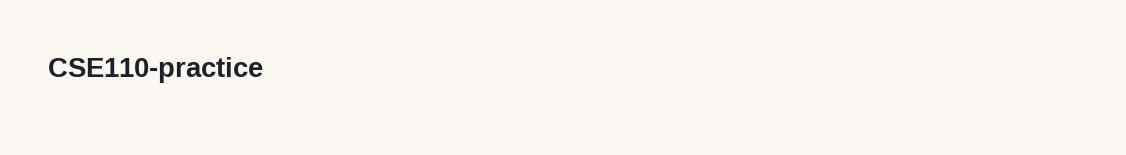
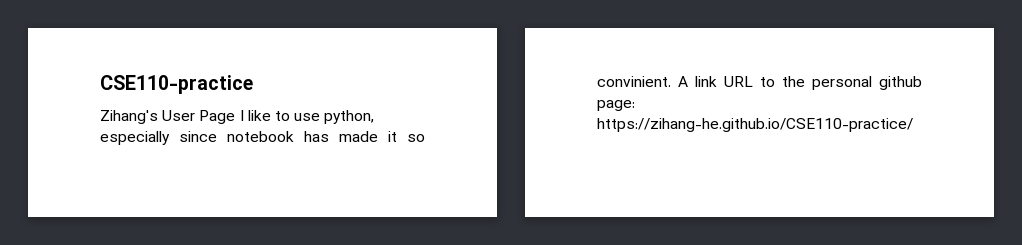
+ Zihang's User Page I like to use python, especially since notebook has made it so convinient. A link URL to the personal github page: https://zihang-he.github.io/CSE110-practice/

